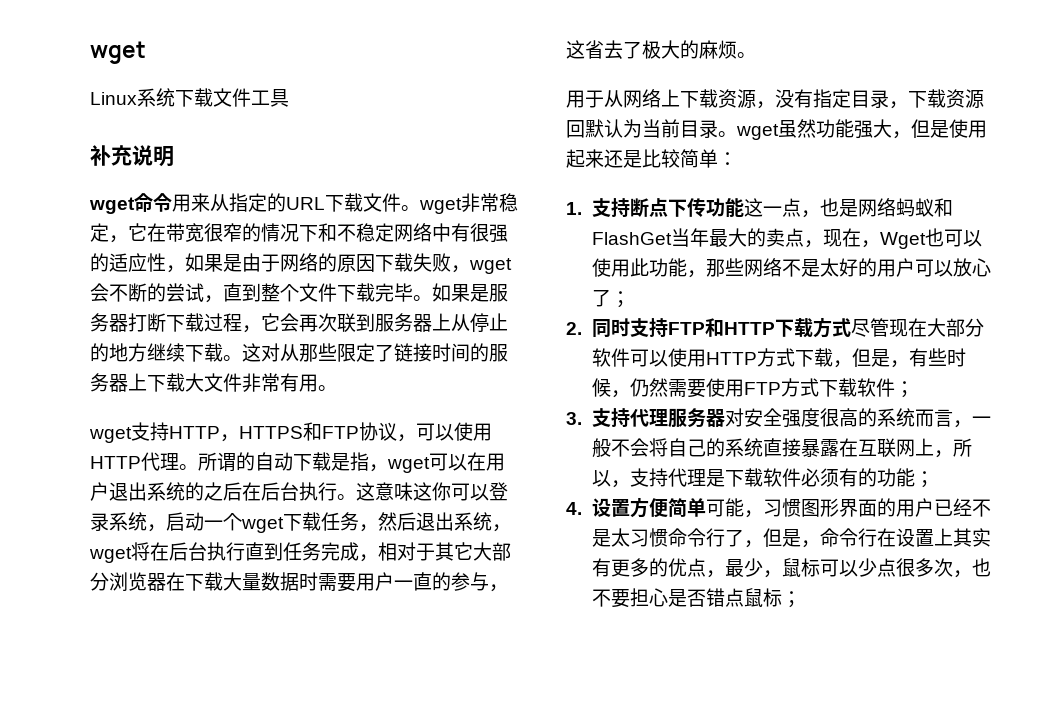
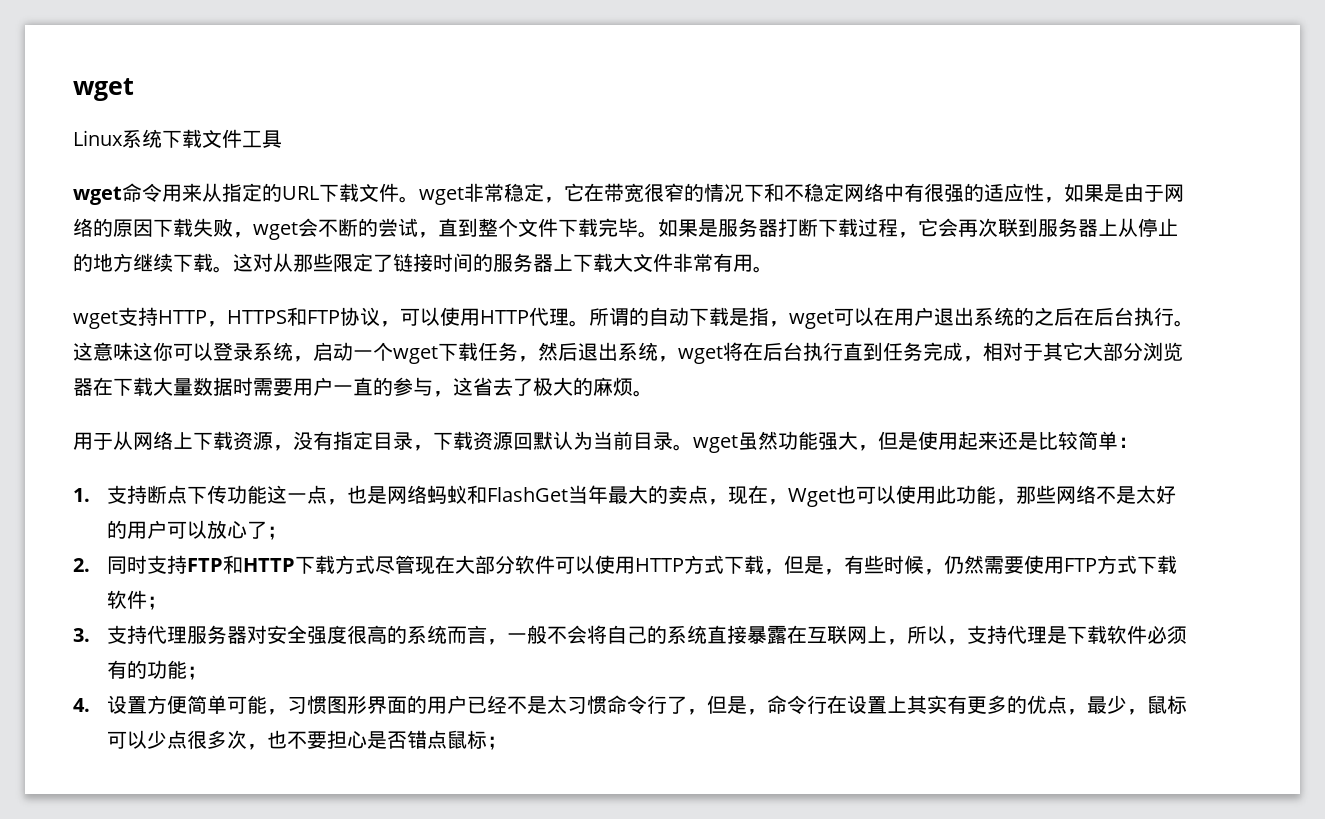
- 补充说明

